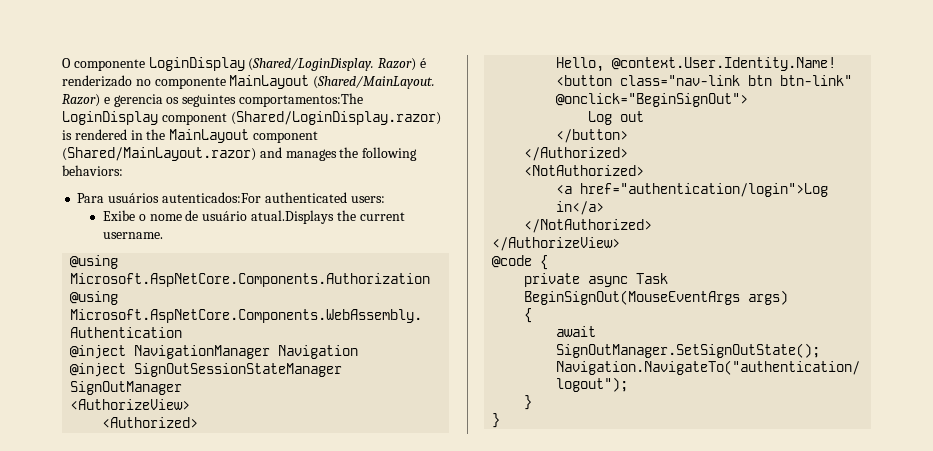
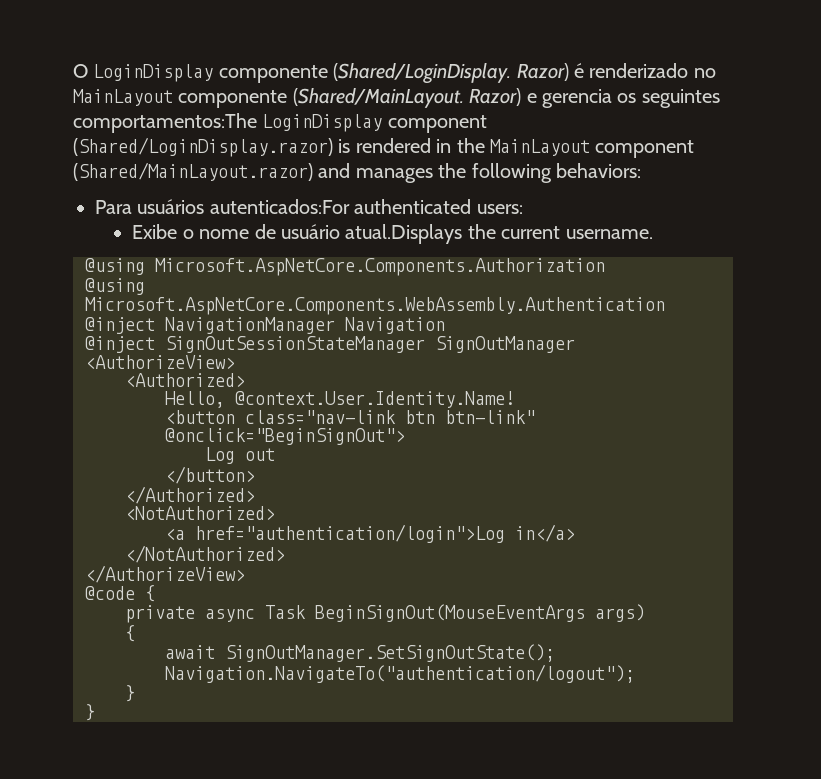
- O componente LoginDisplay (Shared/LoginDisplay.
+ O LoginDisplay componente (Shared/LoginDisplay.
- Razor) é renderizado no componente MainLayout (Shared/MainLayout.
+ Razor) é renderizado no MainLayout componente (Shared/MainLayout.

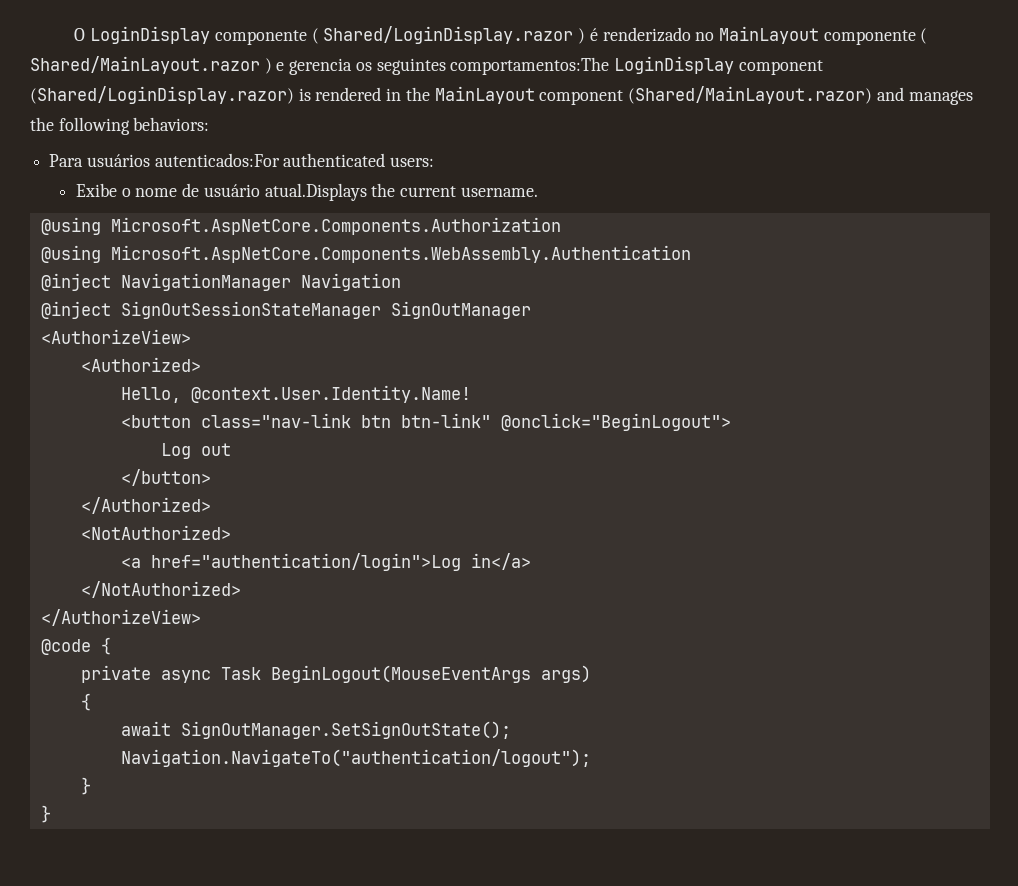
- O LoginDisplay componente (Shared/LoginDisplay. Razor) é renderizado no MainLayout componente (Shared/MainLayout. Razor) e gerencia os seguintes comportamentos:The LoginDisplay component (Shared/LoginDisplay.razor) is rendered in the MainLayout component (Shared/MainLayout.razor) and manages the following behaviors:
+ O LoginDisplay componente ( Shared/LoginDisplay.razor ) é renderizado no MainLayout componente ( Shared/MainLayout.razor ) e gerencia os seguintes comportamentos:The LoginDisplay component (Shared/LoginDisplay.razor) is rendered in the MainLayout component (Shared/MainLayout.razor) and manages the following behaviors:
- <button class="nav-link btn btn-link" @onclick="BeginSignOut">
+ <button class="nav-link btn btn-link" @onclick="BeginLogout">
- private async Task BeginSignOut(MouseEventArgs args)
+ private async Task BeginLogout(MouseEventArgs args)

